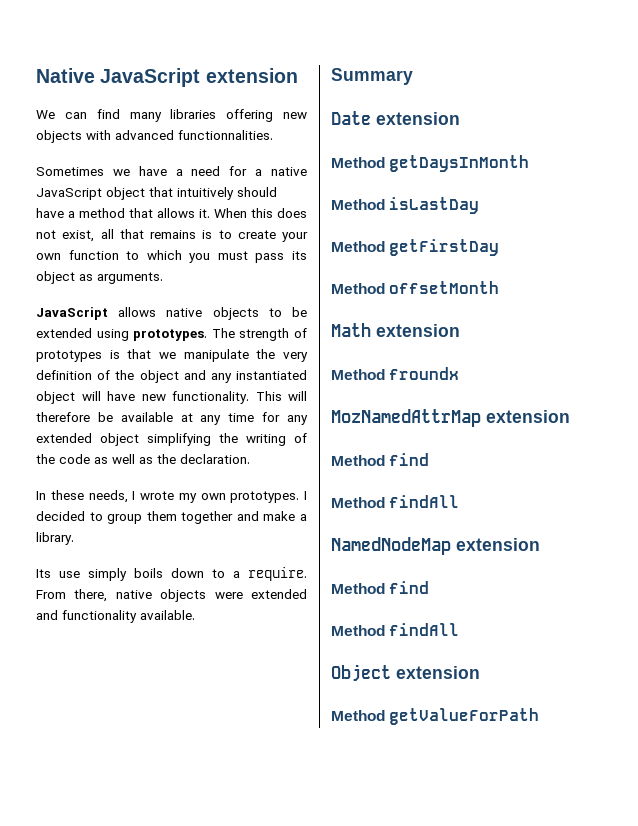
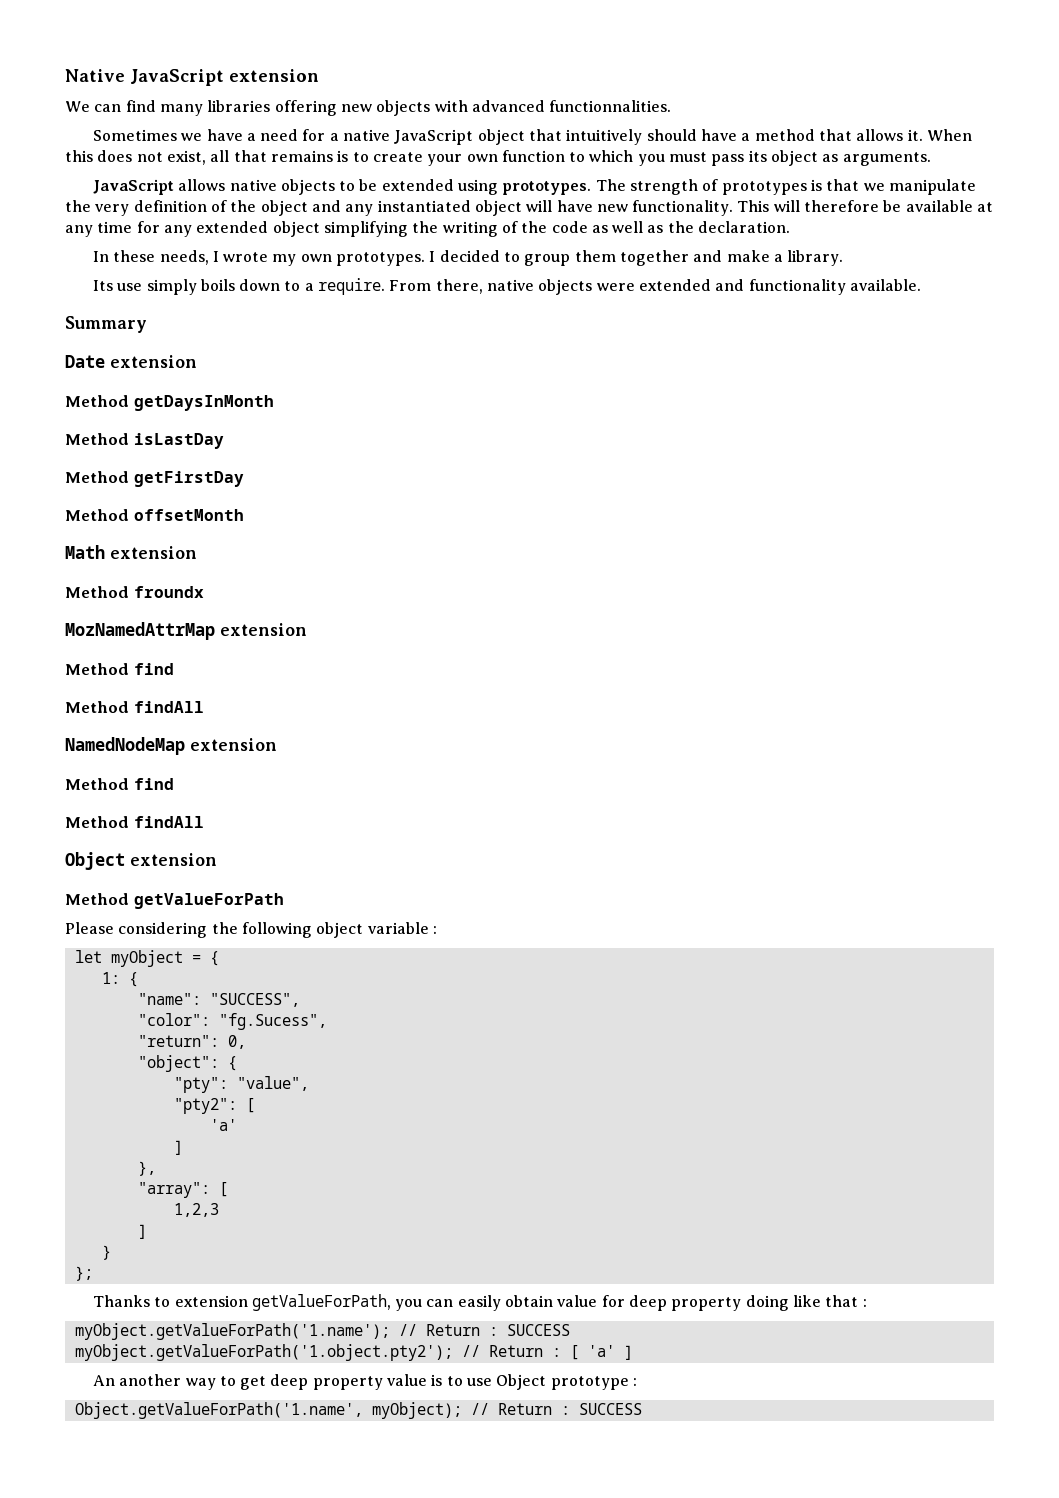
+ Please considering the following object variable :
+ let myObject = {
+ 1: {
+ "name": "SUCCESS",
+ "color": "fg.Sucess",
+ "return": 0,
+ "object": {
+ "pty": "value",
+ "pty2": [
+ 'a'
+ ]
+ },
+ "array": [
+ 1,2,3
+ ]
+ }
+ };
+ Thanks to extension getValueForPath, you can easily obtain value for deep property doing like that :
+ myObject.getValueForPath('1.name'); // Return : SUCCESS
+ myObject.getValueForPath('1.object.pty2'); // Return : [ 'a' ]
+ An another way to get deep property value is to use Object prototype :
+ Object.getValueForPath('1.name', myObject); // Return : SUCCESS

